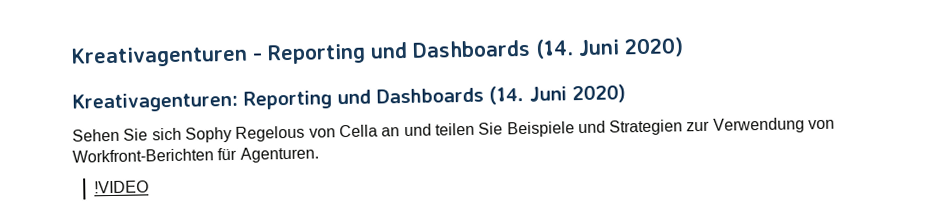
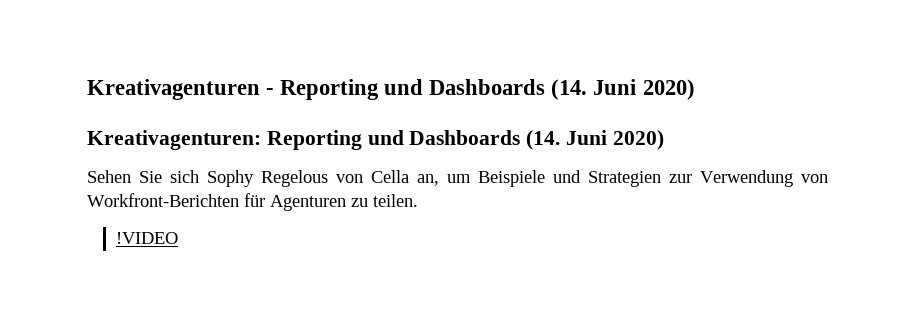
- Sehen Sie sich Sophy Regelous von Cella an und teilen Sie Beispiele und Strategien zur Verwendung von Workfront-Berichten für Agenturen.
+ Sehen Sie sich Sophy Regelous von Cella an, um Beispiele und Strategien zur Verwendung von Workfront-Berichten für Agenturen zu teilen.

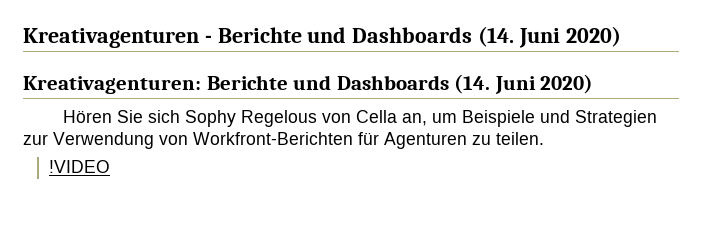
- Kreativagenturen - Reporting und Dashboards (14. Juni 2020)
+ Kreativagenturen - Berichte und Dashboards (14. Juni 2020)
- Kreativagenturen: Reporting und Dashboards (14. Juni 2020)
- Sehen Sie sich Sophy Regelous von Cella an, um Beispiele und Strategien zur Verwendung von Workfront-Berichten für Agenturen zu teilen.
+ Kreativagenturen: Berichte und Dashboards (14. Juni 2020)
+ Hören Sie sich Sophy Regelous von Cella an, um Beispiele und Strategien zur Verwendung von Workfront-Berichten für Agenturen zu teilen.

